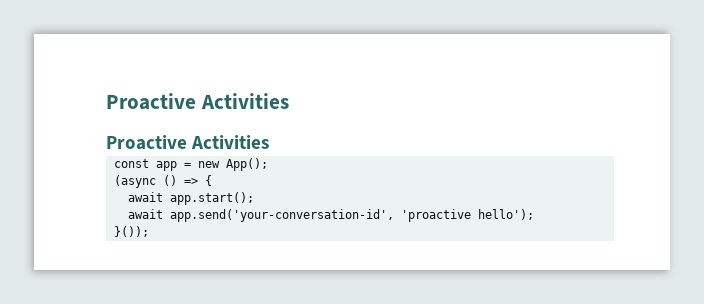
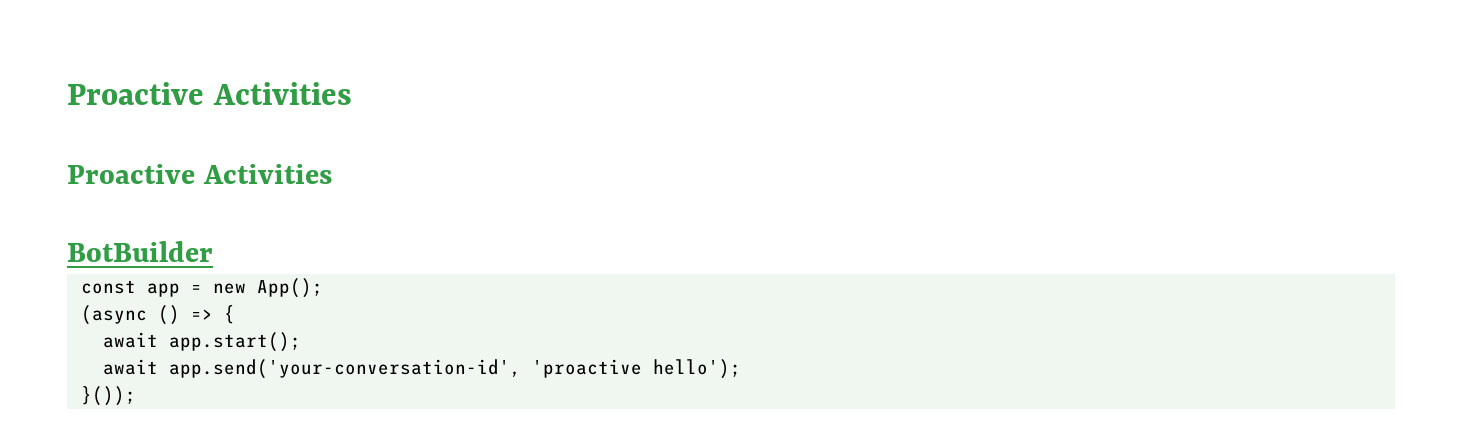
+ BotBuilder

